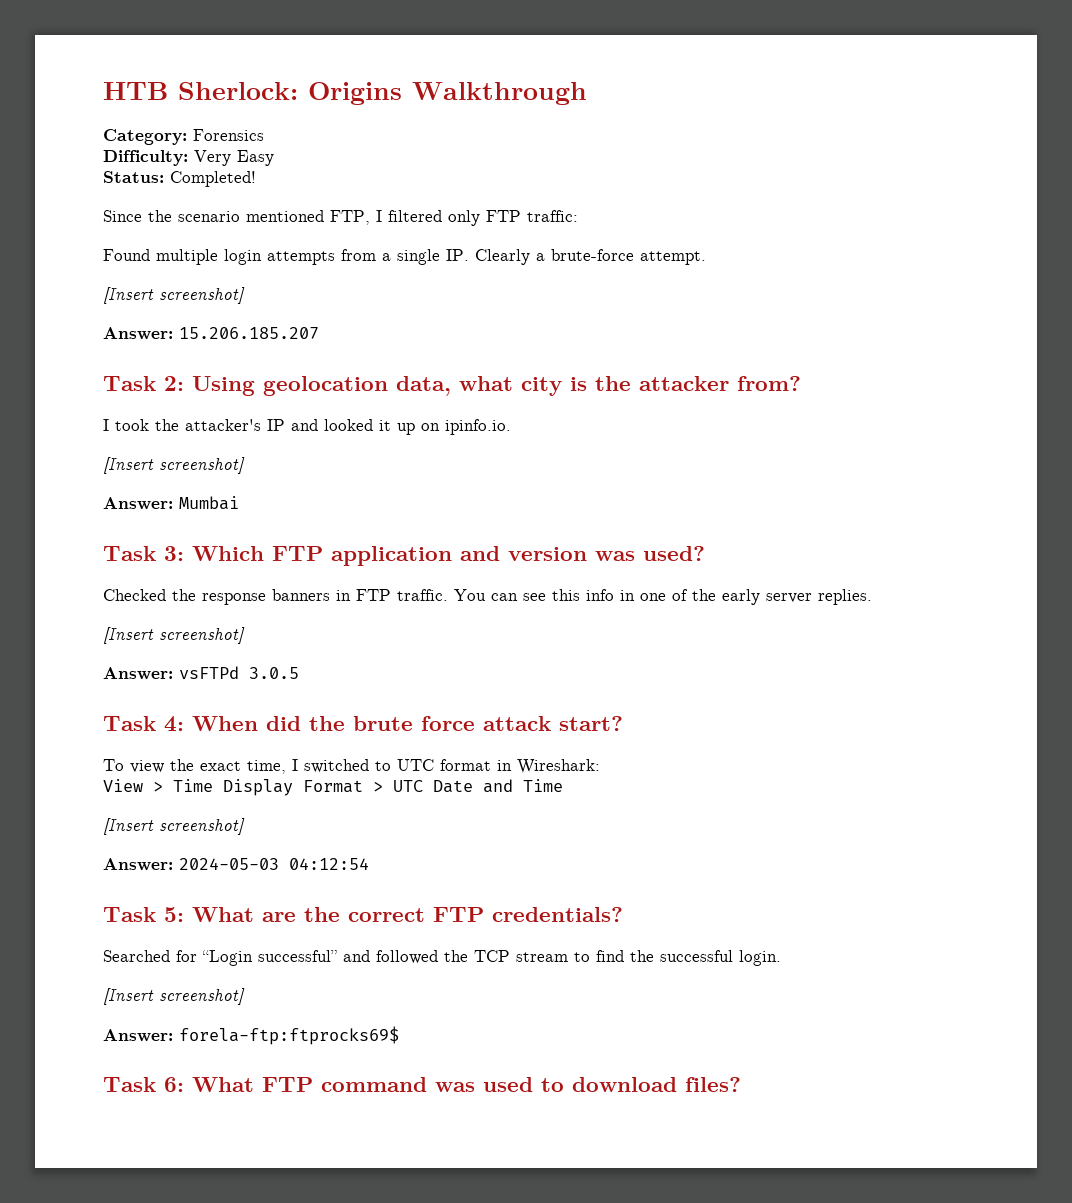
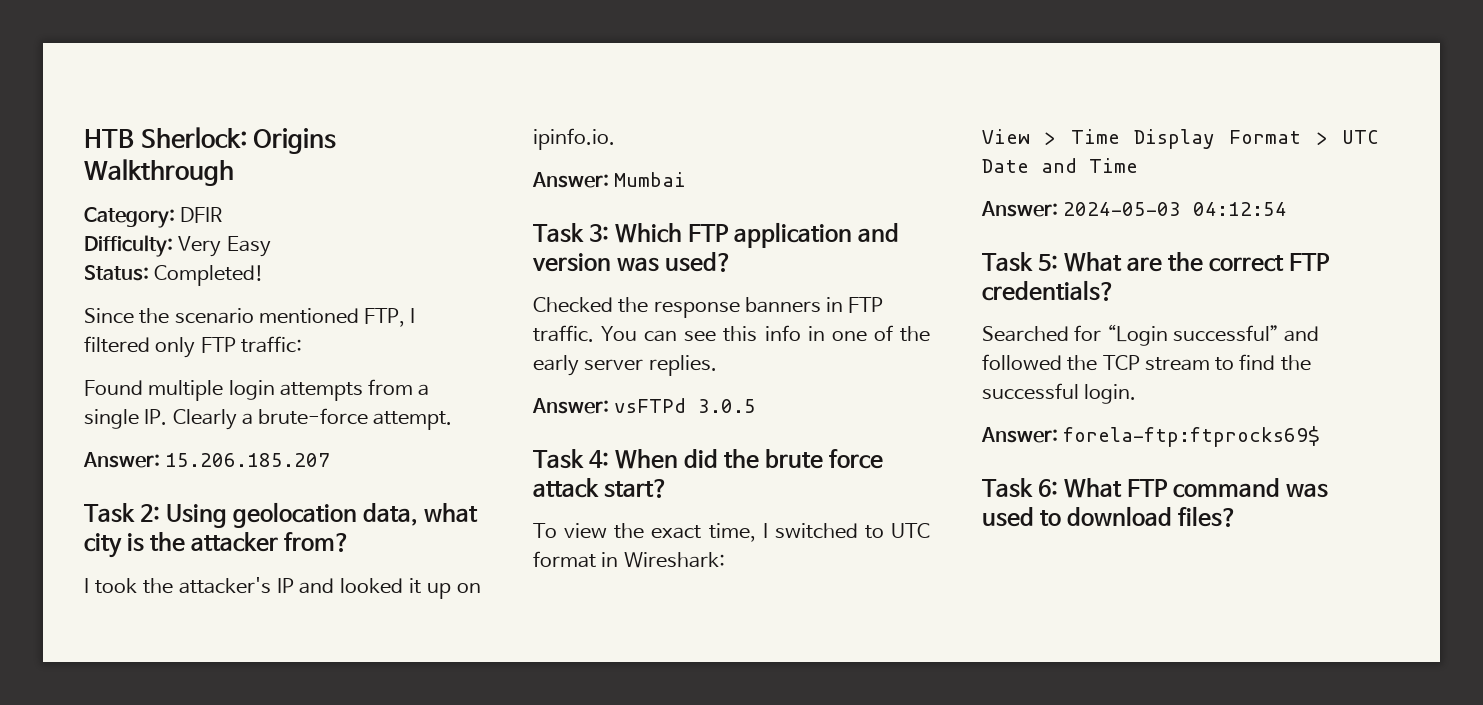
- Category: Forensics
+ Category: DFIR
  Found multiple login attempts from a single IP. Clearly a brute-force attempt.
- [Insert screenshot]
  I took the attacker's IP and looked it up on ipinfo.io.
- [Insert screenshot]
  You can see this info in one of the early server replies.
- [Insert screenshot]
  View > Time Display Format > UTC Date and Time
- [Insert screenshot]
  Searched for “Login successful” and followed the TCP stream to find the successful login.
- [Insert screenshot]

